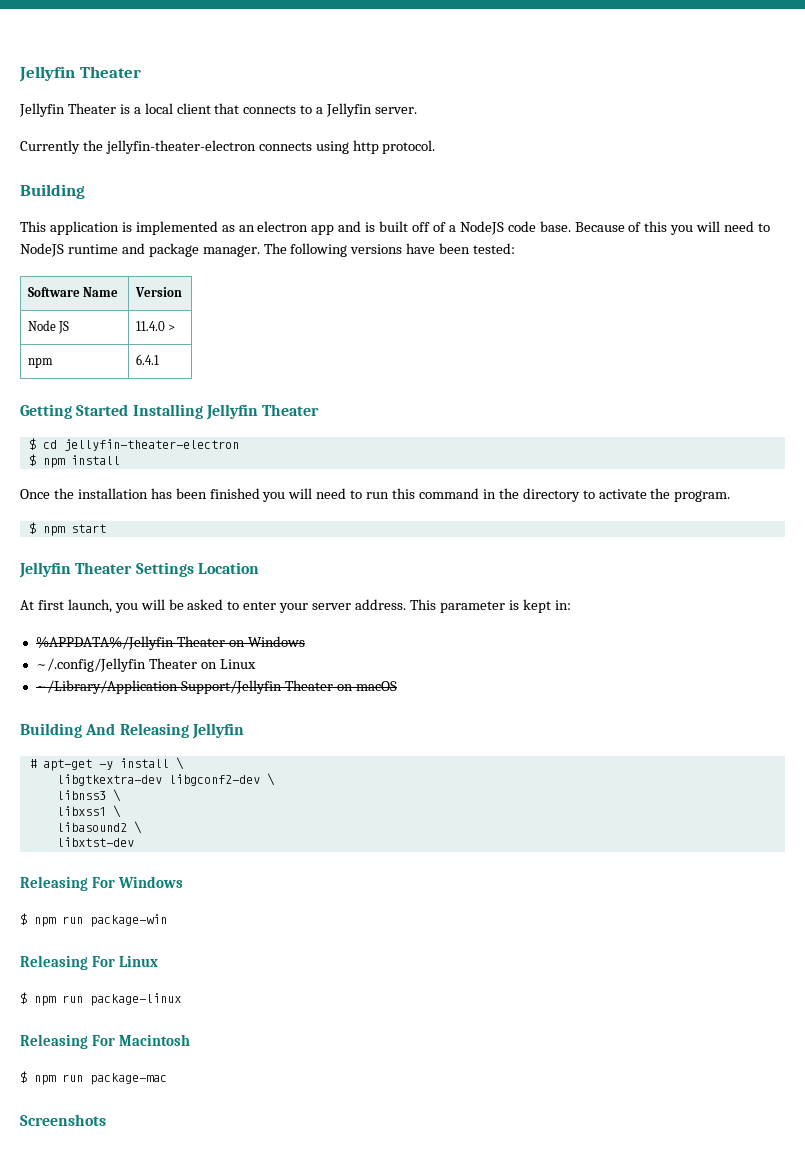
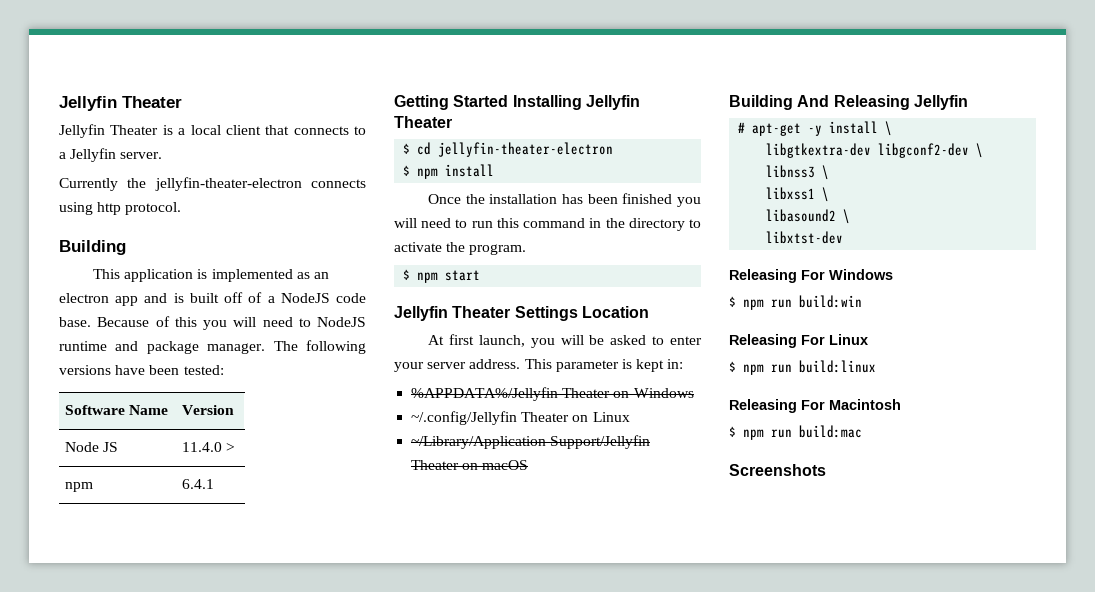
- $ npm run package-win
+ $ npm run build:win
- $ npm run package-linux
+ $ npm run build:linux
- $ npm run package-mac
+ $ npm run build:mac

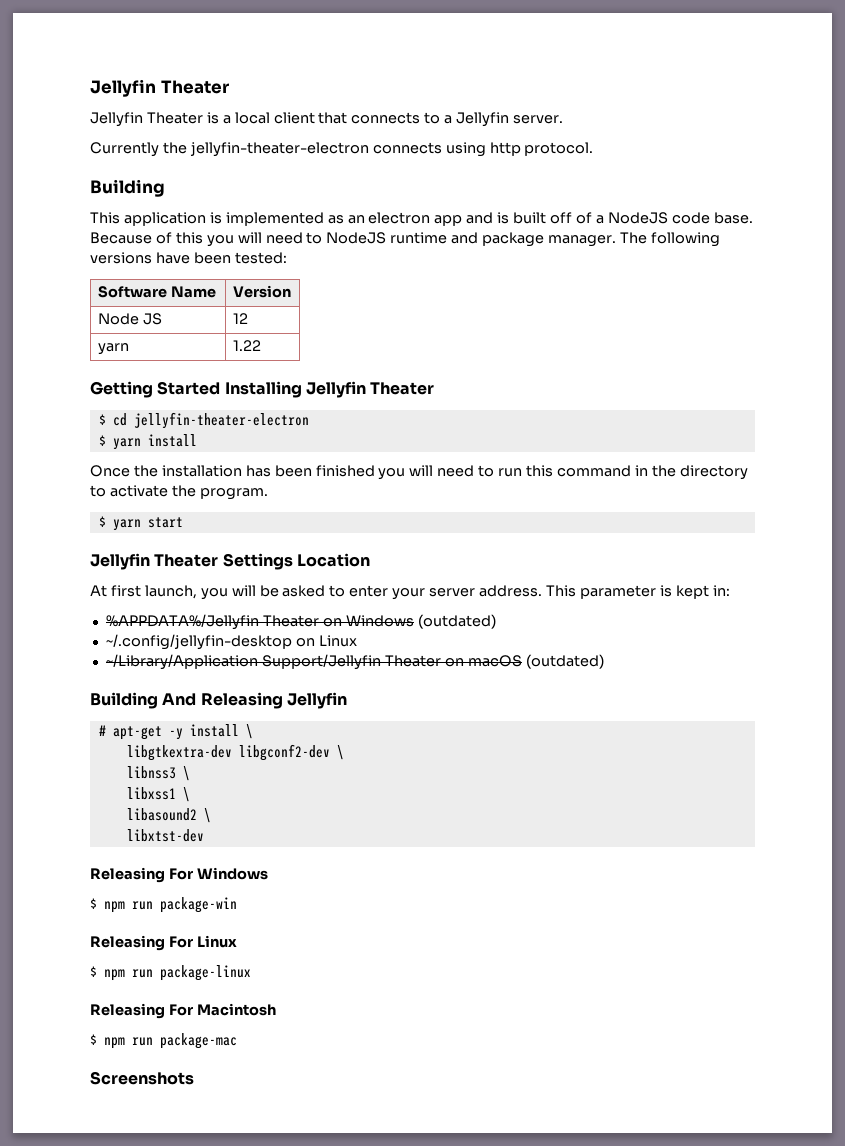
- Node JS | 11.4.0 >
- npm | 6.4.1
+ Node JS | 12
+ yarn | 1.22
- $ npm install
+ $ yarn install
- $ npm start
+ $ yarn start
- %APPDATA%/Jellyfin Theater on Windows
- ~/.config/Jellyfin Theater on Linux
+ %APPDATA%/Jellyfin Theater on Windows (outdated)
+ ~/.config/jellyfin-desktop on Linux
- ~/Library/Application Support/Jellyfin Theater on macOS
+ ~/Library/Application Support/Jellyfin Theater on macOS (outdated)
- $ npm run build:win
+ $ npm run package-win
- $ npm run build:linux
+ $ npm run package-linux
- $ npm run build:mac
+ $ npm run package-mac

